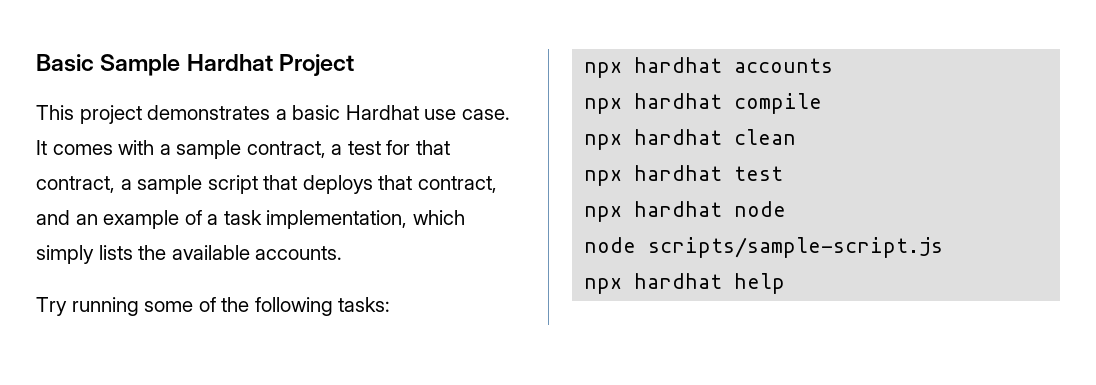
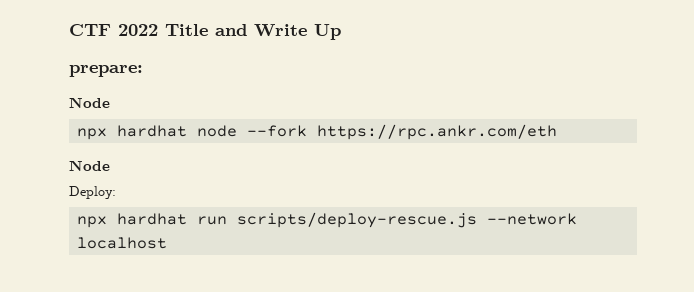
- Basic Sample Hardhat Project
- This project demonstrates a basic Hardhat use case. It comes with a sample contract, a test for that contract, a sample script that deploys that contract, and an example of a task implementation, which simply lists the available accounts.
- Try running some of the following tasks:
- npx hardhat accounts
- npx hardhat compile
- npx hardhat clean
- npx hardhat test
- npx hardhat node
- node scripts/sample-script.js
- npx hardhat help
+ CTF 2022 Title and Write Up
+ prepare:
+ Node
+ npx hardhat node --fork https://rpc.ankr.com/eth
+ Node
+ Deploy:
+ npx hardhat run scripts/deploy-rescue.js --network localhost

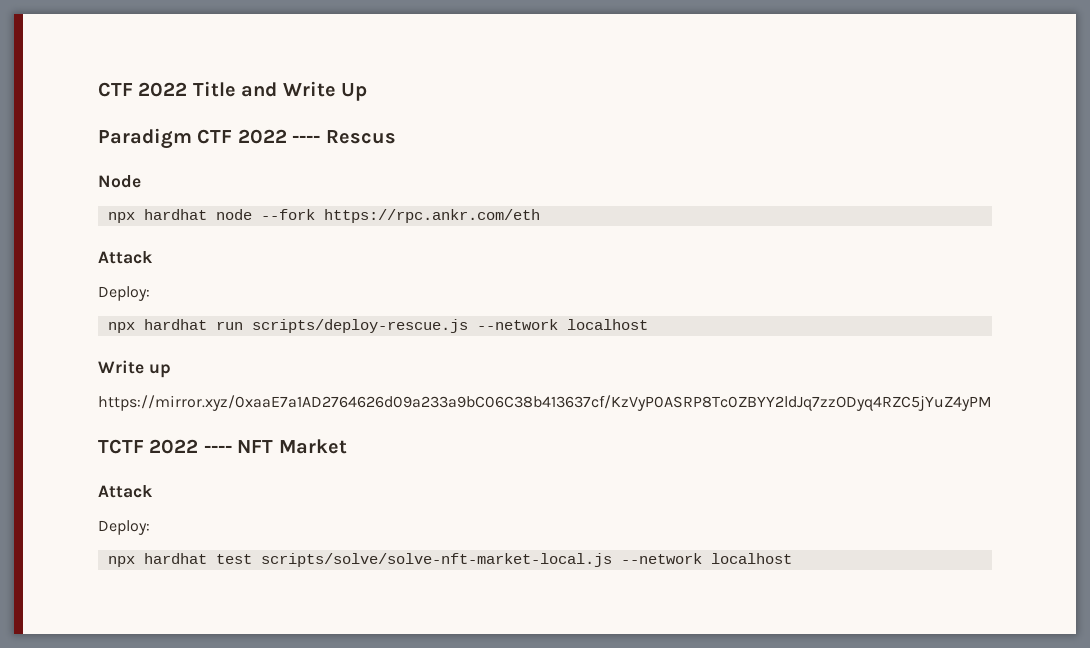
- prepare:
+ Paradigm CTF 2022 ---- Rescus
  npx hardhat node --fork https://rpc.ankr.com/eth
- Node
+ Attack
+ Write up
+ https://mirror.xyz/0xaaE7a1AD2764626d09a233a9bC06C38b413637cf/KzVyP0ASRP8Tc0ZBYY2ldJq7zzODyq4RZC5jYuZ4yPM
+ TCTF 2022 ---- NFT Market
+ Attack
+ Deploy:
+ npx hardhat test scripts/solve/solve-nft-market-local.js --network localhost

